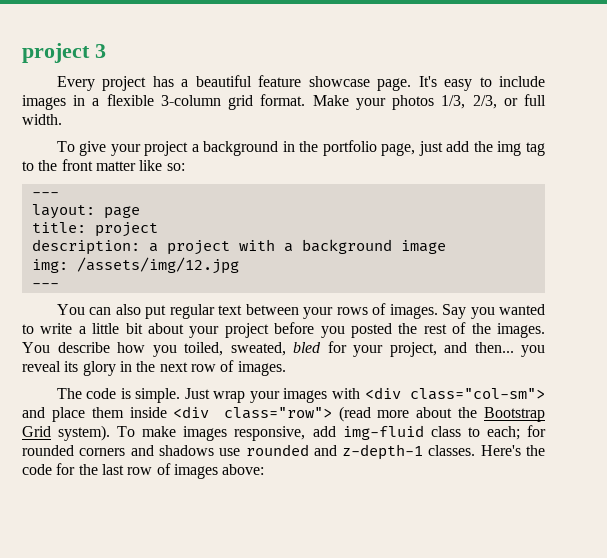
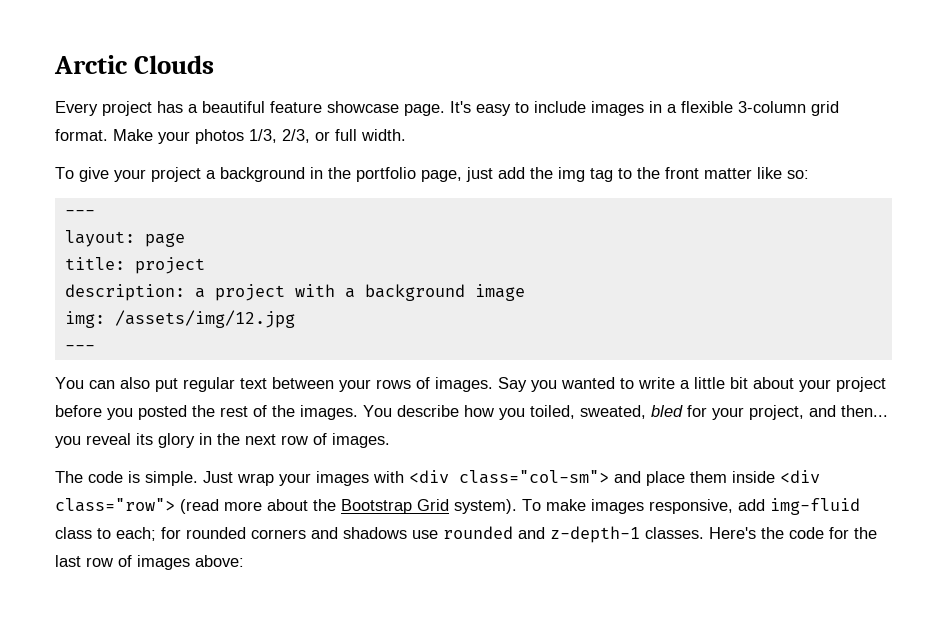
- project 3
+ Arctic Clouds

